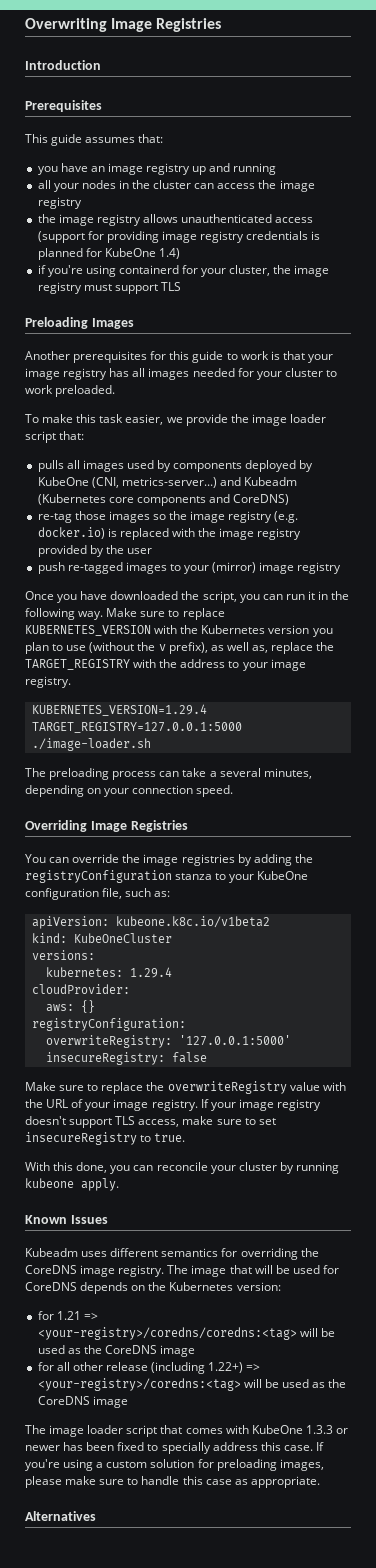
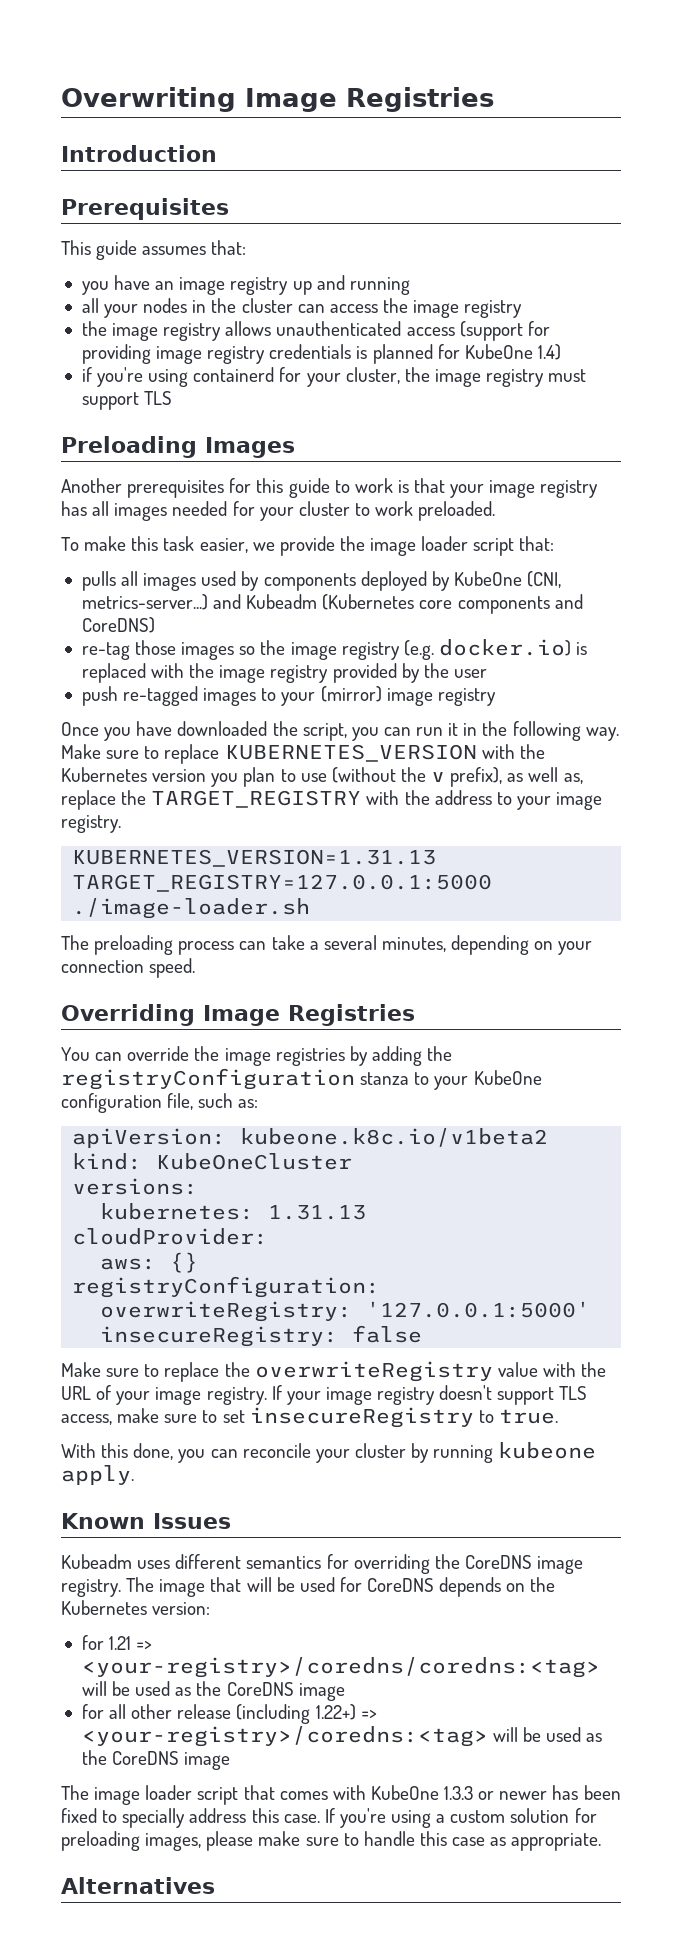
- KUBERNETES_VERSION=1.29.4 TARGET_REGISTRY=127.0.0.1:5000 ./image-loader.sh
+ KUBERNETES_VERSION=1.31.13 TARGET_REGISTRY=127.0.0.1:5000 ./image-loader.sh
- kubernetes: 1.29.4
+ kubernetes: 1.31.13

